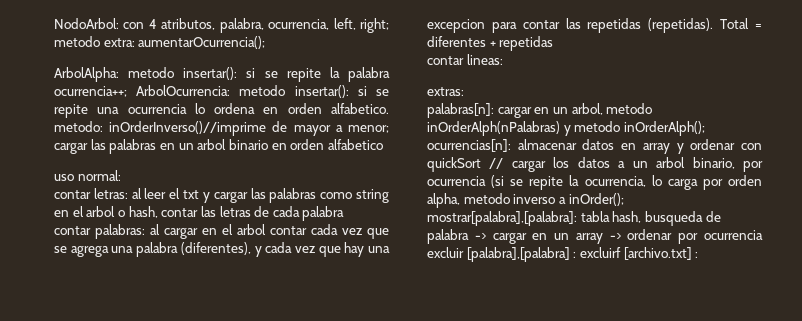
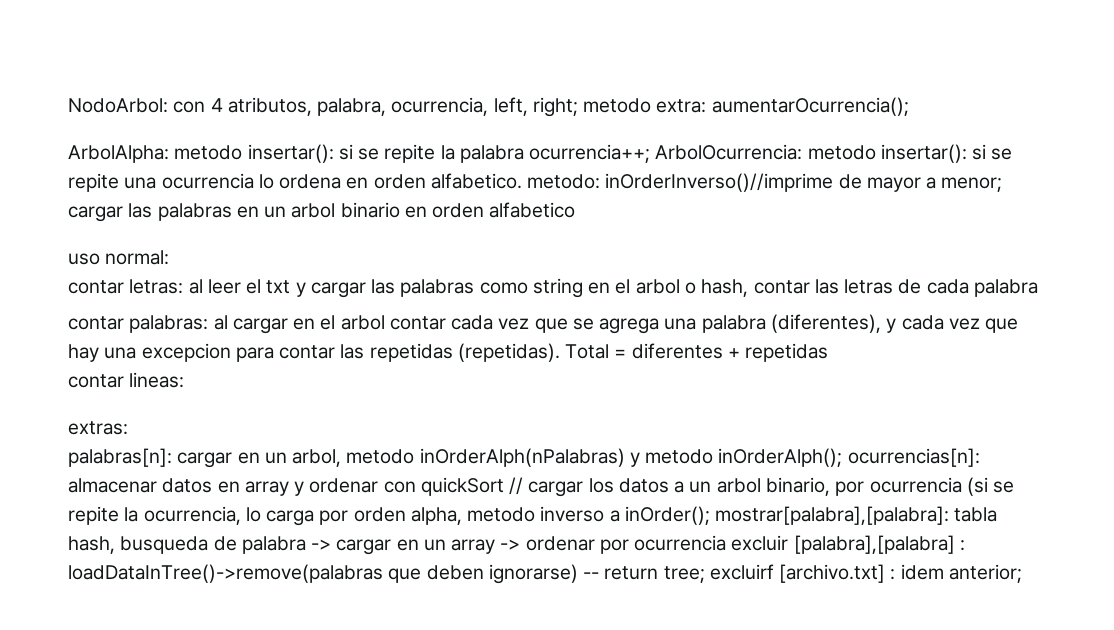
+ loadDataInTree()->remove(palabras que deben ignorarse) -- return tree;
+ idem anterior;

